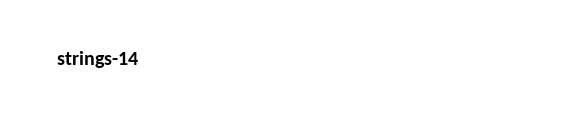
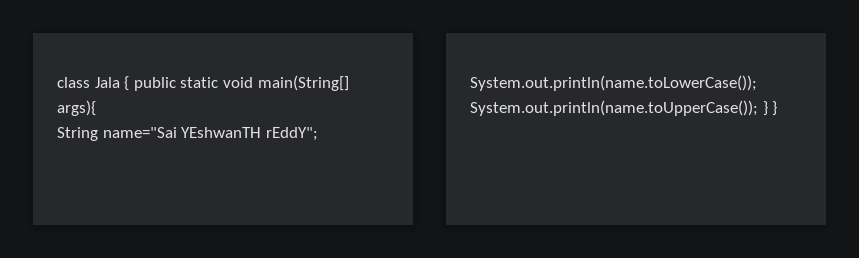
- strings-14
+ class Jala { public static void main(String[] args){
+ String name="Sai YEshwanTH rEddY"; System.out.println(name.toLowerCase()); System.out.println(name.toUpperCase()); } }

